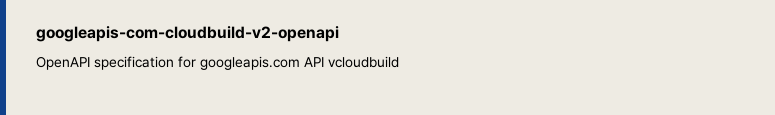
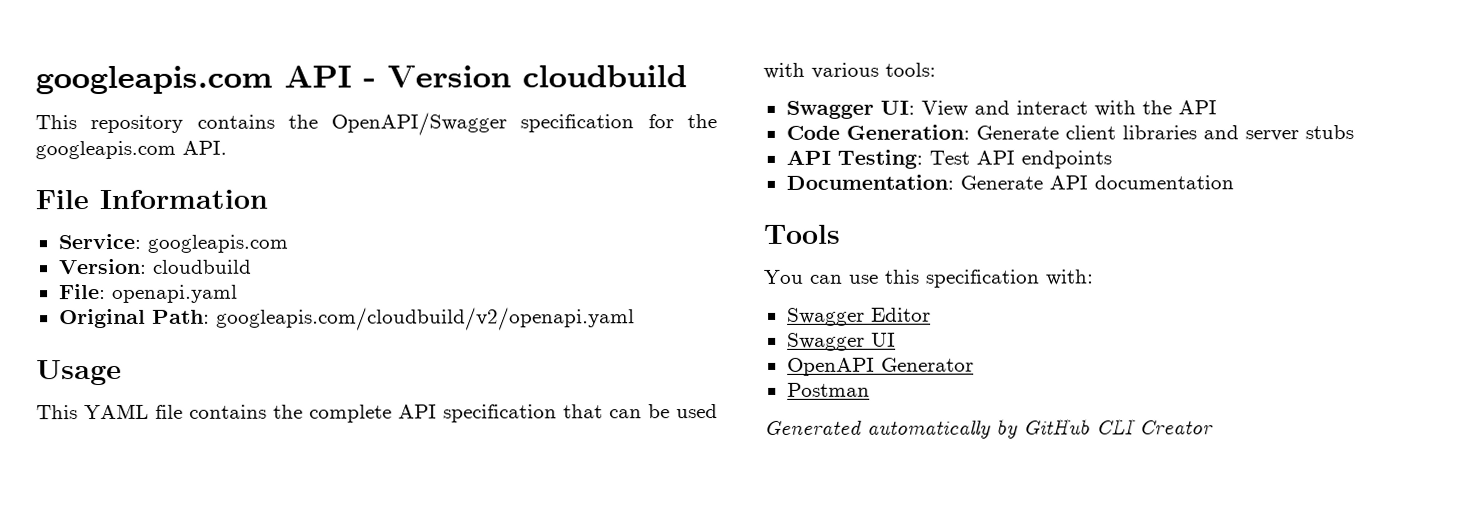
- googleapis-com-cloudbuild-v2-openapi
- OpenAPI specification for googleapis.com API vcloudbuild
+ googleapis.com API - Version cloudbuild
+ This repository contains the OpenAPI/Swagger specification for the googleapis.com API.
+ File Information
+ Service: googleapis.com
+ Version: cloudbuild
+ File: openapi.yaml
+ Original Path: googleapis.com/cloudbuild/v2/openapi.yaml
+ Usage
+ This YAML file contains the complete API specification that can be used with various tools:
+ Swagger UI: View and interact with the API
+ Code Generation: Generate client libraries and server stubs
+ API Testing: Test API endpoints
+ Documentation: Generate API documentation
+ Tools
+ You can use this specification with:
+ Swagger Editor
+ Swagger UI
+ OpenAPI Generator
+ Postman
+ Generated automatically by GitHub CLI Creator

